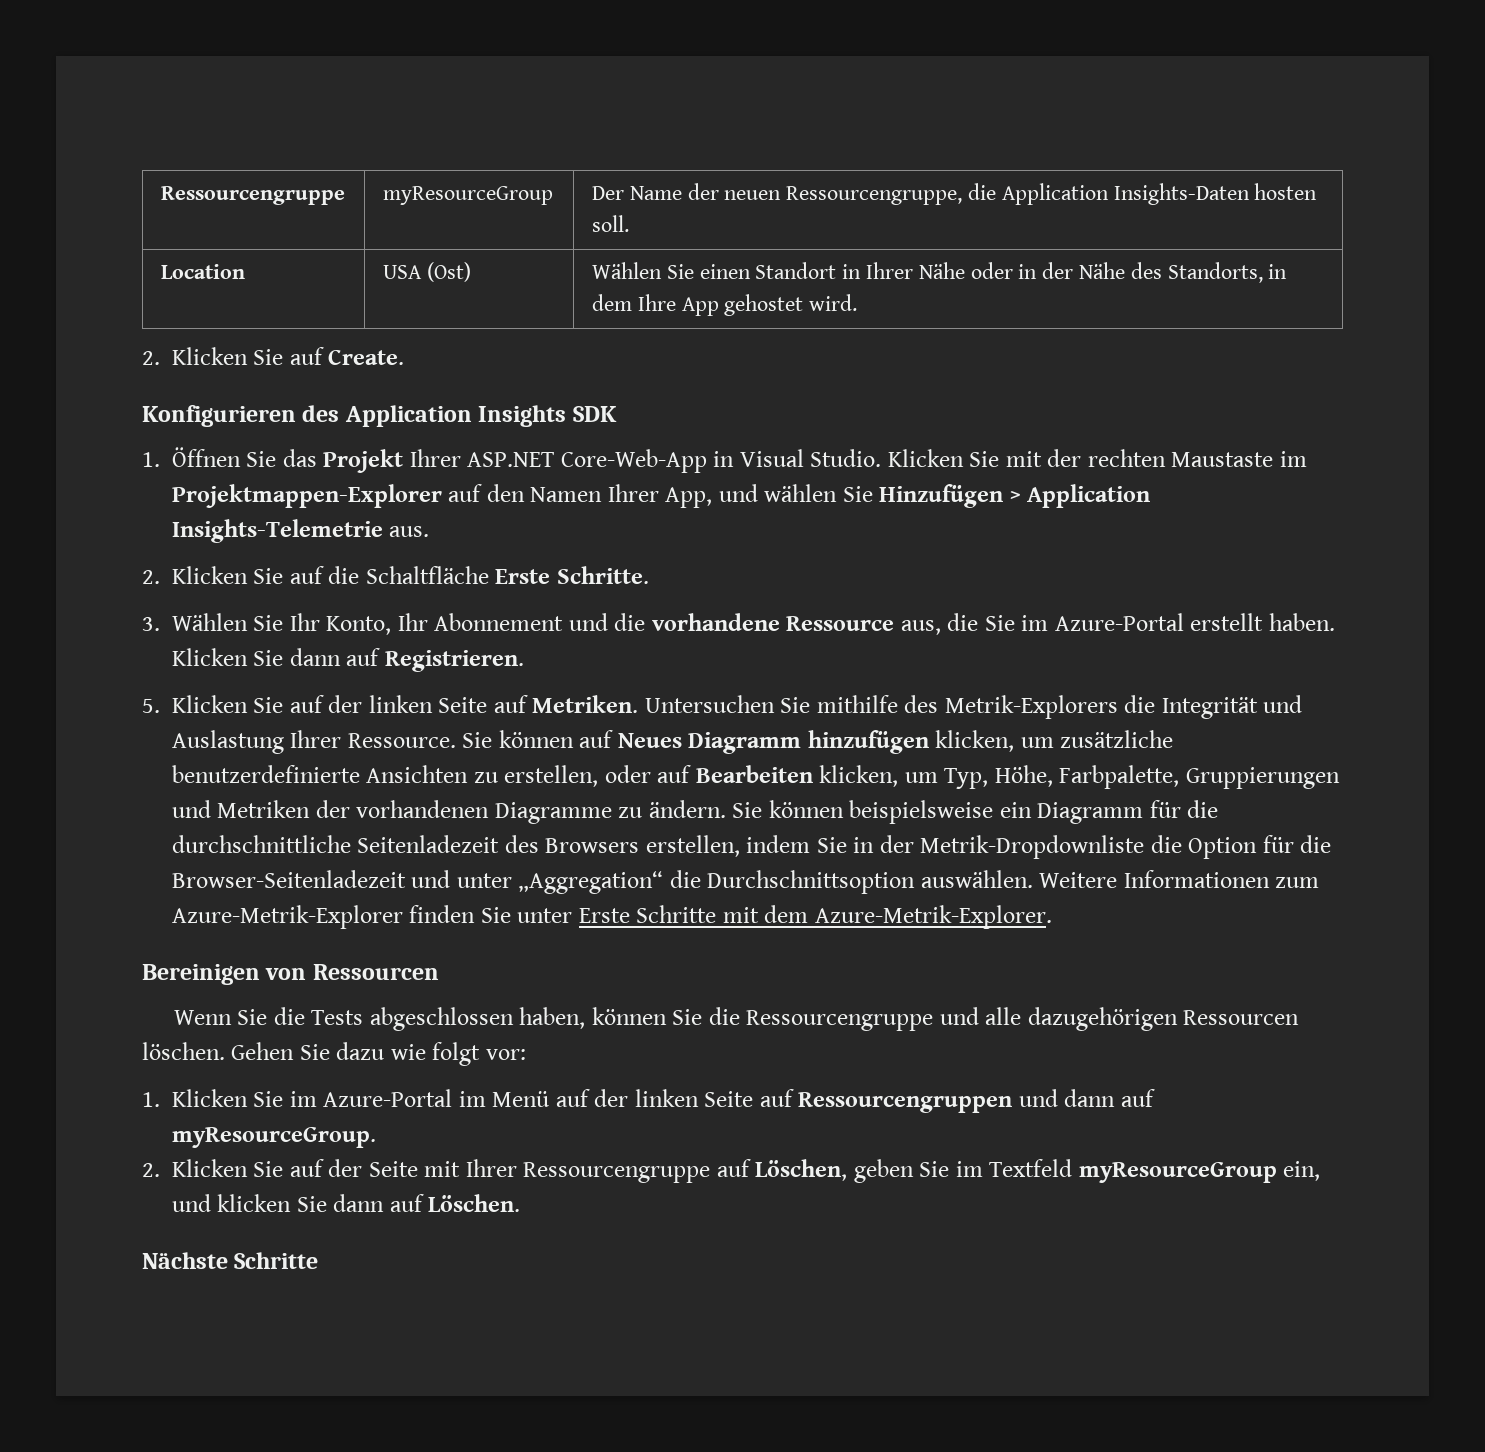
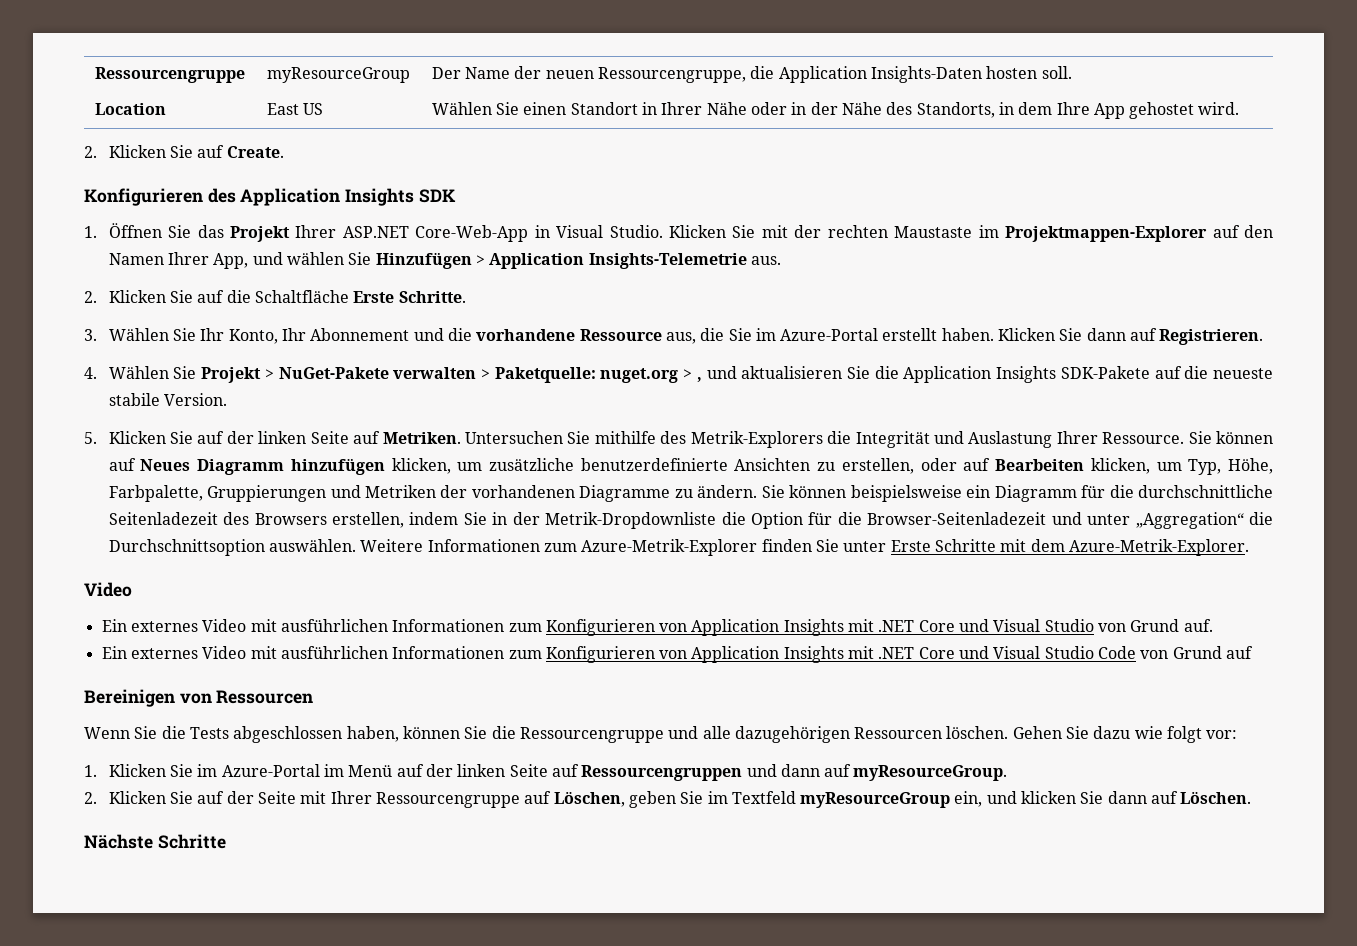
- Location | USA (Ost) | Wählen Sie einen Standort in Ihrer Nähe oder in der Nähe des Standorts, in dem Ihre App gehostet wird.
+ Location | East US | Wählen Sie einen Standort in Ihrer Nähe oder in der Nähe des Standorts, in dem Ihre App gehostet wird.
+ 4. Wählen Sie Projekt > NuGet-Pakete verwalten > Paketquelle: nuget.org > , und aktualisieren Sie die Application Insights SDK-Pakete auf die neueste stabile Version.
  Weitere Informationen zum Azure-Metrik-Explorer finden Sie unter Erste Schritte mit dem Azure-Metrik-Explorer.
+ Video
+ Ein externes Video mit ausführlichen Informationen zum Konfigurieren von Application Insights mit .NET Core und Visual Studio von Grund auf.
+ Ein externes Video mit ausführlichen Informationen zum Konfigurieren von Application Insights mit .NET Core und Visual Studio Code von Grund auf

